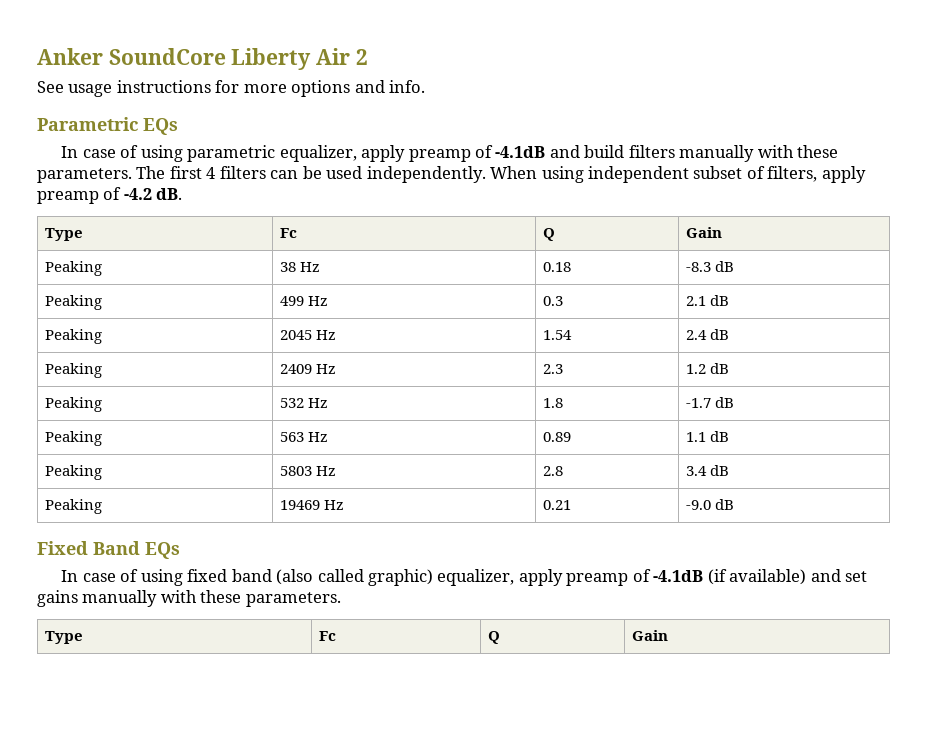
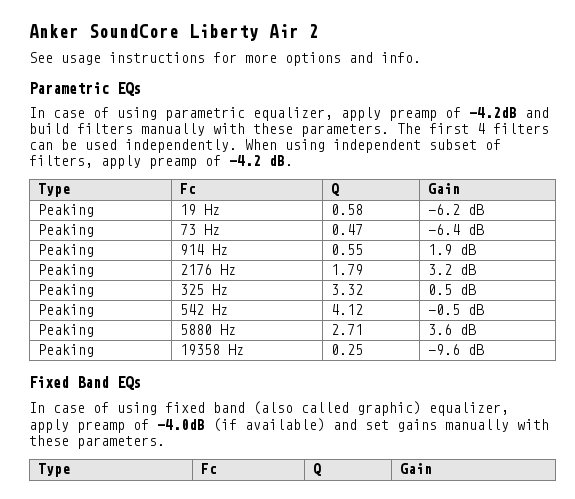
- In case of using parametric equalizer, apply preamp of -4.1dB and build filters manually with these parameters.
+ In case of using parametric equalizer, apply preamp of -4.2dB and build filters manually with these parameters.
- Peaking | 38 Hz | 0.18 | -8.3 dB
- Peaking | 499 Hz | 0.3 | 2.1 dB
- Peaking | 2045 Hz | 1.54 | 2.4 dB
- Peaking | 2409 Hz | 2.3 | 1.2 dB
- Peaking | 532 Hz | 1.8 | -1.7 dB
- Peaking | 563 Hz | 0.89 | 1.1 dB
- Peaking | 5803 Hz | 2.8 | 3.4 dB
- Peaking | 19469 Hz | 0.21 | -9.0 dB
+ Peaking | 19 Hz | 0.58 | -6.2 dB
+ Peaking | 73 Hz | 0.47 | -6.4 dB
+ Peaking | 914 Hz | 0.55 | 1.9 dB
+ Peaking | 2176 Hz | 1.79 | 3.2 dB
+ Peaking | 325 Hz | 3.32 | 0.5 dB
+ Peaking | 542 Hz | 4.12 | -0.5 dB
+ Peaking | 5880 Hz | 2.71 | 3.6 dB
+ Peaking | 19358 Hz | 0.25 | -9.6 dB
- In case of using fixed band (also called graphic) equalizer, apply preamp of -4.1dB (if available) and set gains manually with these parameters.
+ In case of using fixed band (also called graphic) equalizer, apply preamp of -4.0dB (if available) and set gains manually with these parameters.

